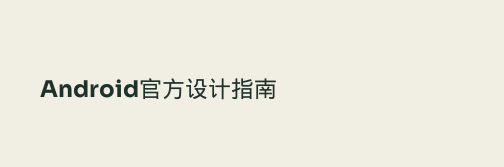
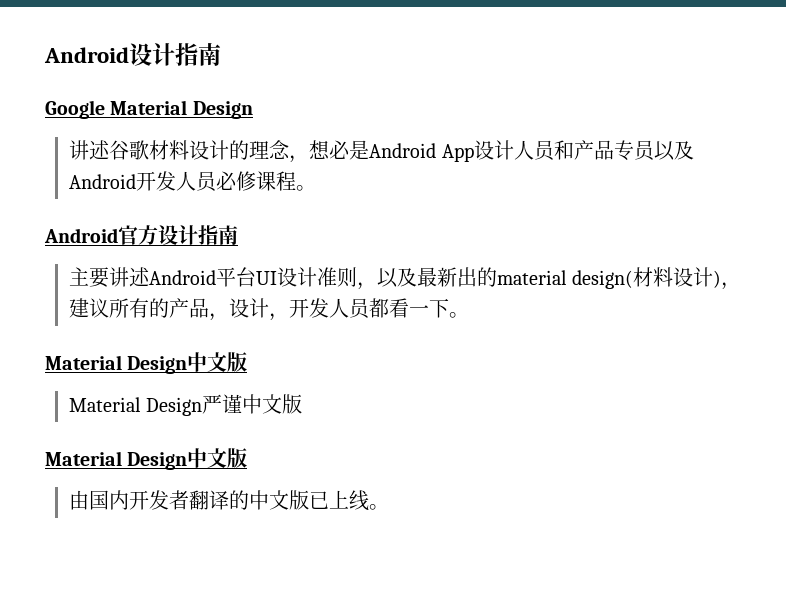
+ Android设计指南
+ Google Material Design
+ 讲述谷歌材料设计的理念，想必是Android App设计人员和产品专员以及Android开发人员必修课程。
  Android官方设计指南
+ 主要讲述Android平台UI设计准则，以及最新出的material design(材料设计)，建议所有的产品，设计，开发人员都看一下。
+ Material Design中文版
+ Material Design严谨中文版
+ Material Design中文版
+ 由国内开发者翻译的中文版已上线。

